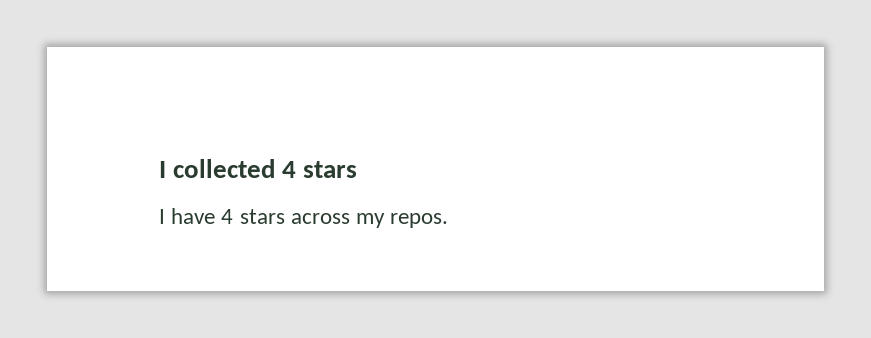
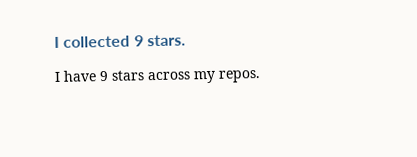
- I collected 4 stars
+ I collected 9 stars.
- I have 4 stars across my repos.
+ I have 9 stars across my repos.

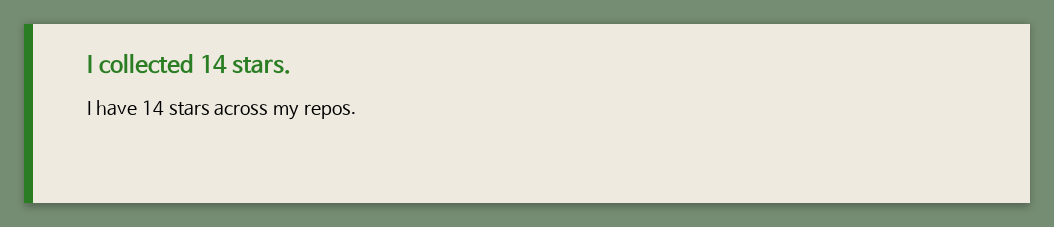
- I collected 9 stars.
+ I collected 14 stars.
- I have 9 stars across my repos.
+ I have 14 stars across my repos.

